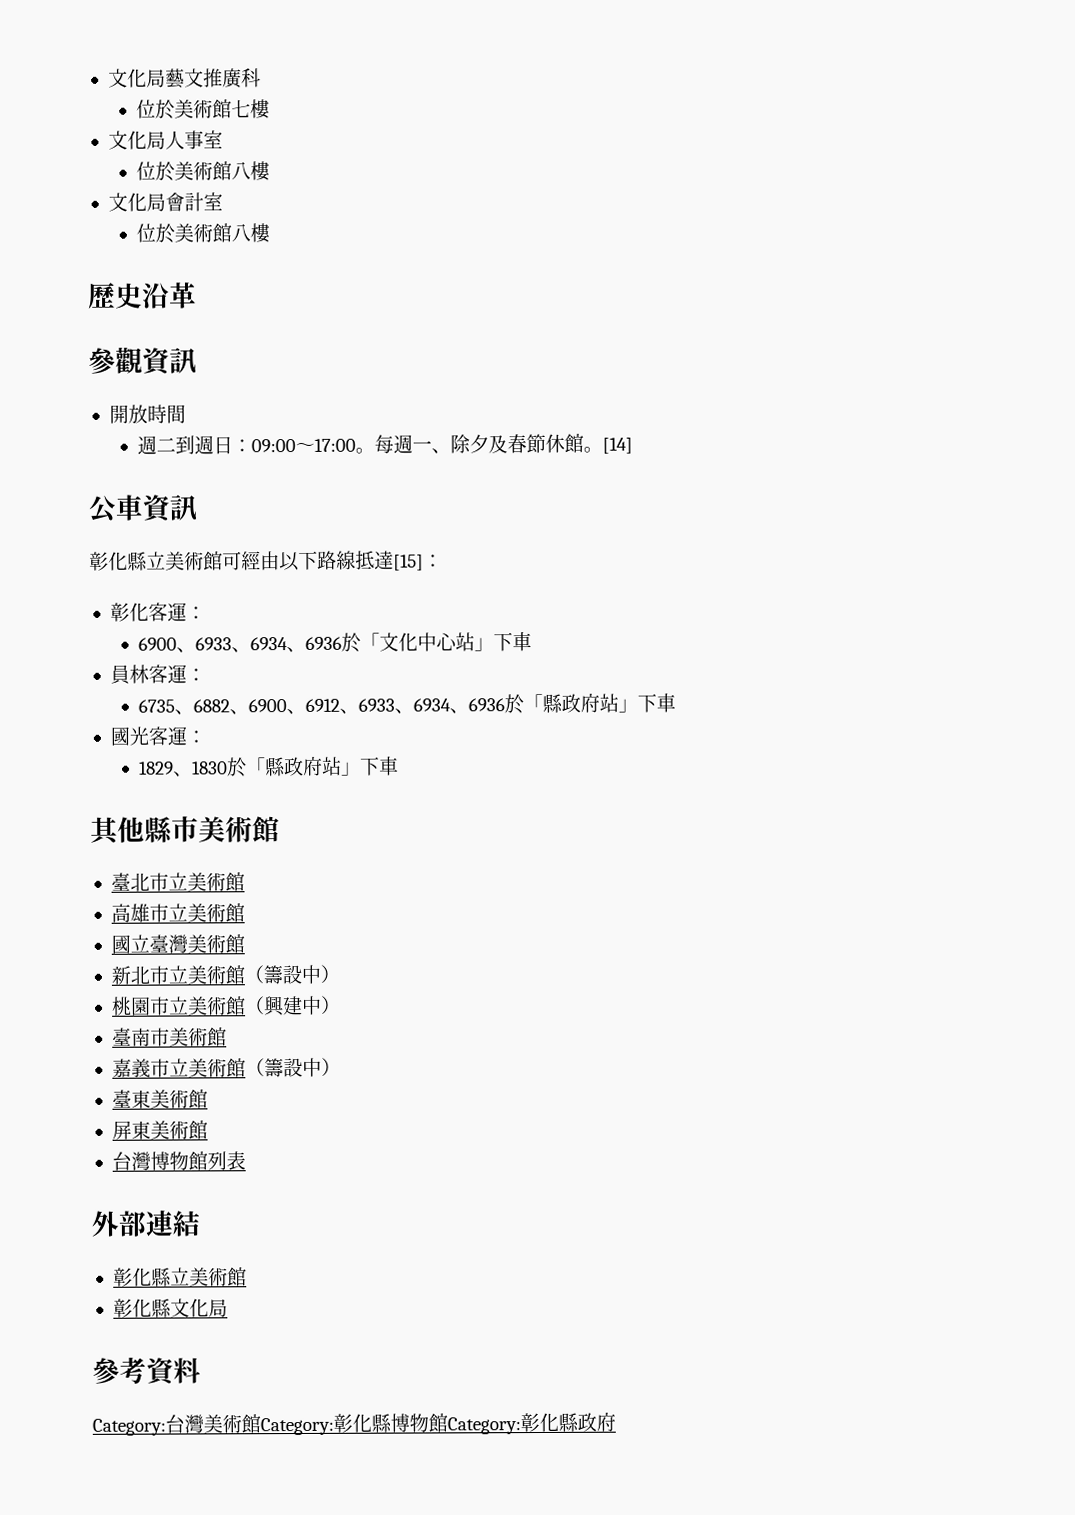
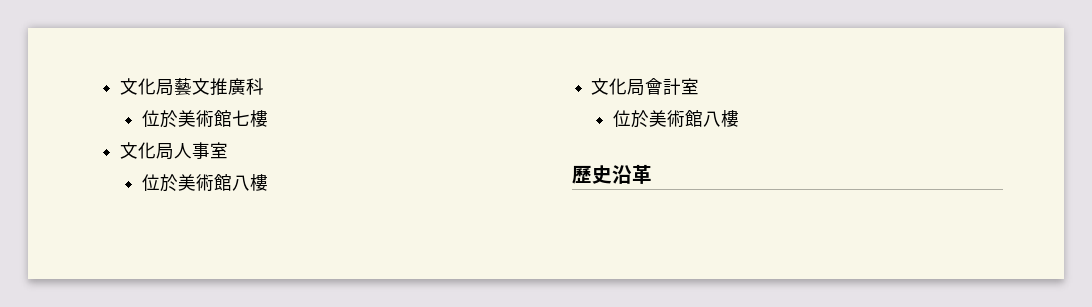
- 參觀資訊
- 開放時間
- 週二到週日：09:00～17:00。每週一、除夕及春節休館。[14]
- 公車資訊
- 彰化縣立美術館可經由以下路線抵達[15]：
- 彰化客運：
- 6900、6933、6934、6936於「文化中心站」下車
- 員林客運：
- 6735、6882、6900、6912、6933、6934、6936於「縣政府站」下車
- 國光客運：
- 1829、1830於「縣政府站」下車
- 其他縣市美術館
- 臺北市立美術館
- 高雄市立美術館
- 國立臺灣美術館
- 新北市立美術館（籌設中）
- 桃園市立美術館（興建中）
- 臺南市美術館
- 嘉義市立美術館（籌設中）
- 臺東美術館
- 屏東美術館
- 台灣博物館列表
- 外部連結
- 彰化縣立美術館
- 彰化縣文化局
- 參考資料
- Category:台灣美術館Category:彰化縣博物館Category:彰化縣政府

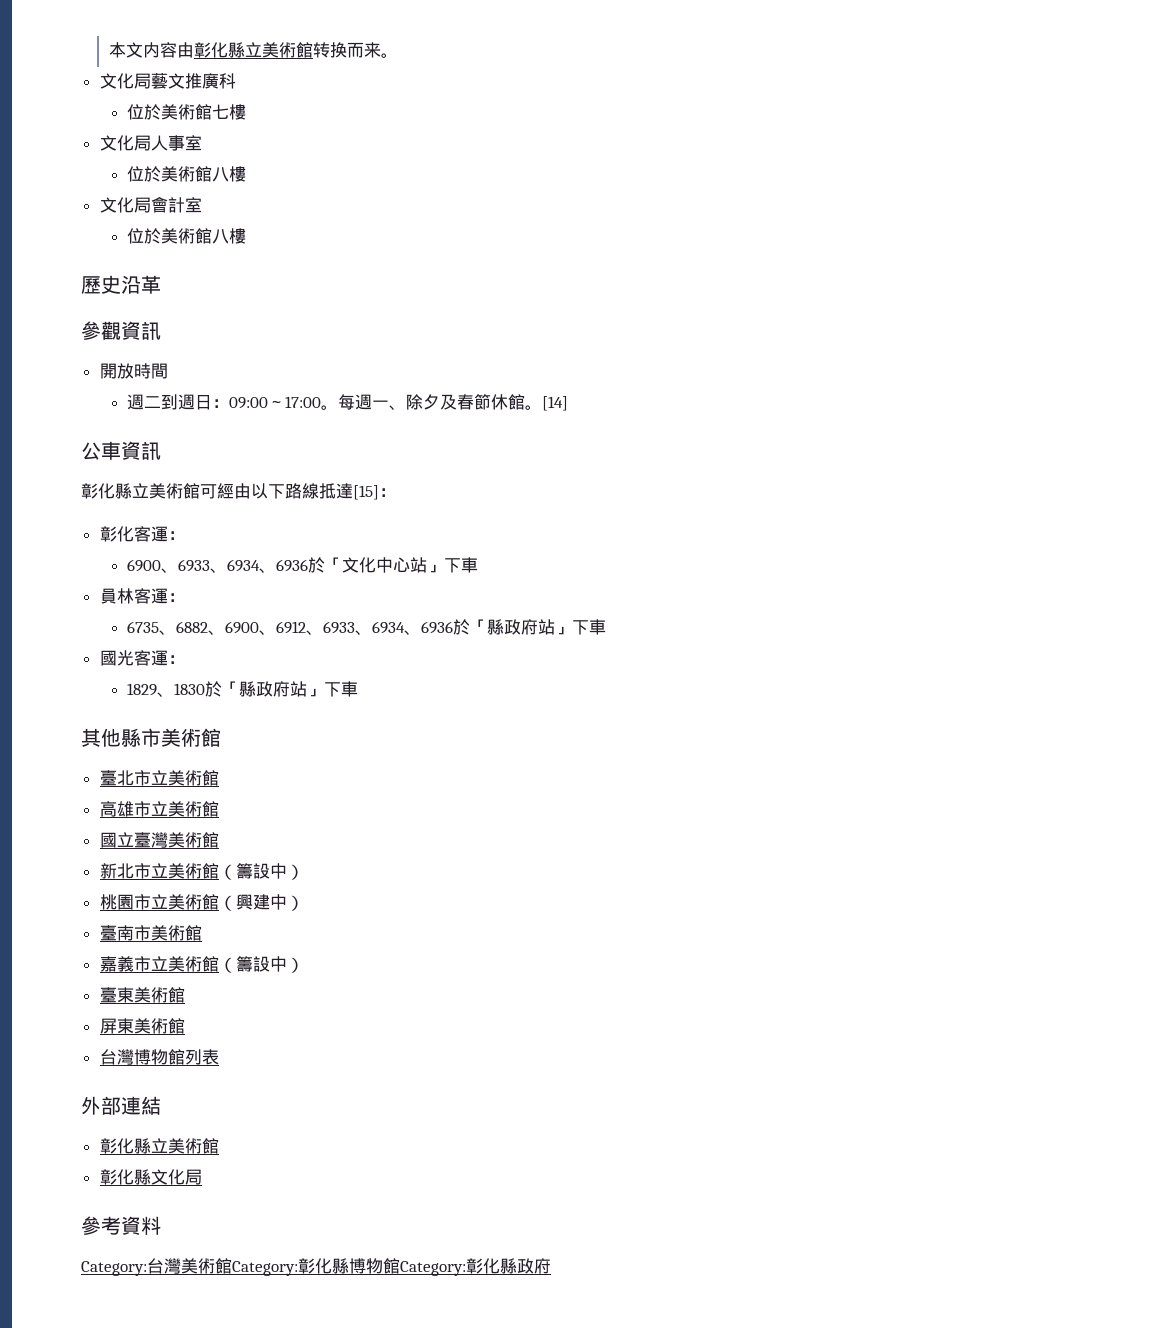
+ 本文内容由彰化縣立美術館转换而来。
+ 參觀資訊
+ 開放時間
+ 週二到週日：09:00～17:00。每週一、除夕及春節休館。[14]
+ 公車資訊
+ 彰化縣立美術館可經由以下路線抵達[15]：
+ 彰化客運：
+ 6900、6933、6934、6936於「文化中心站」下車
+ 員林客運：
+ 6735、6882、6900、6912、6933、6934、6936於「縣政府站」下車
+ 國光客運：
+ 1829、1830於「縣政府站」下車
+ 其他縣市美術館
+ 臺北市立美術館
+ 高雄市立美術館
+ 國立臺灣美術館
+ 新北市立美術館（籌設中）
+ 桃園市立美術館（興建中）
+ 臺南市美術館
+ 嘉義市立美術館（籌設中）
+ 臺東美術館
+ 屏東美術館
+ 台灣博物館列表
+ 外部連結
+ 彰化縣立美術館
+ 彰化縣文化局
+ 參考資料
+ Category:台灣美術館Category:彰化縣博物館Category:彰化縣政府

